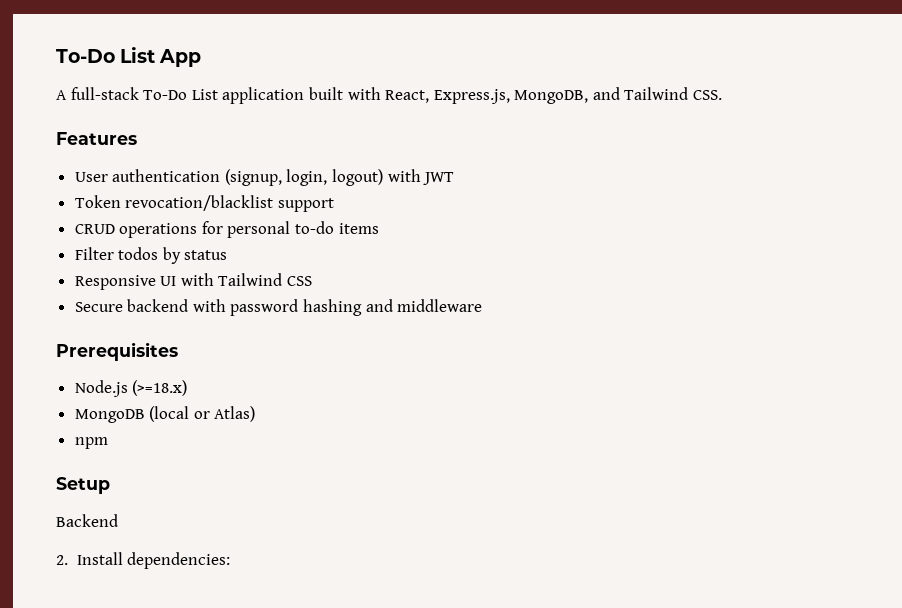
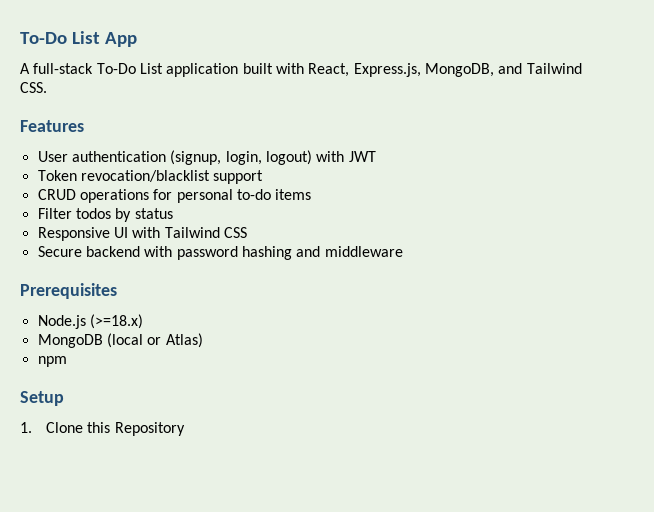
- Backend
- 2. Install dependencies:
+ 1. Clone this Repository

